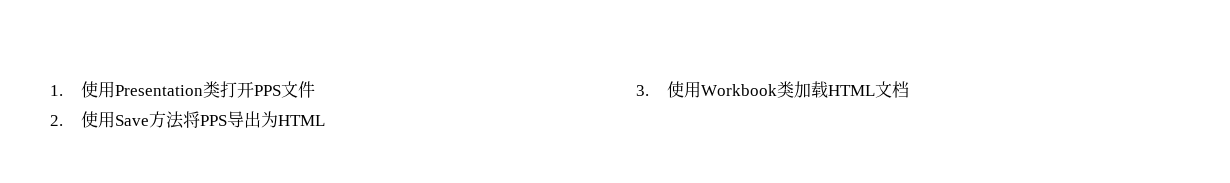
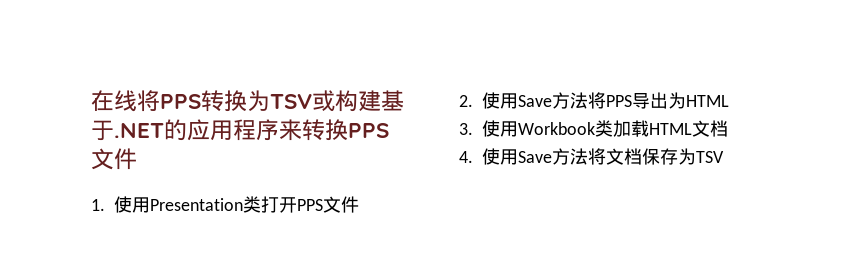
+ 在线将PPS转换为TSV或构建基于.NET的应用程序来转换PPS文件
+ 4.使用Save方法将文档保存为TSV

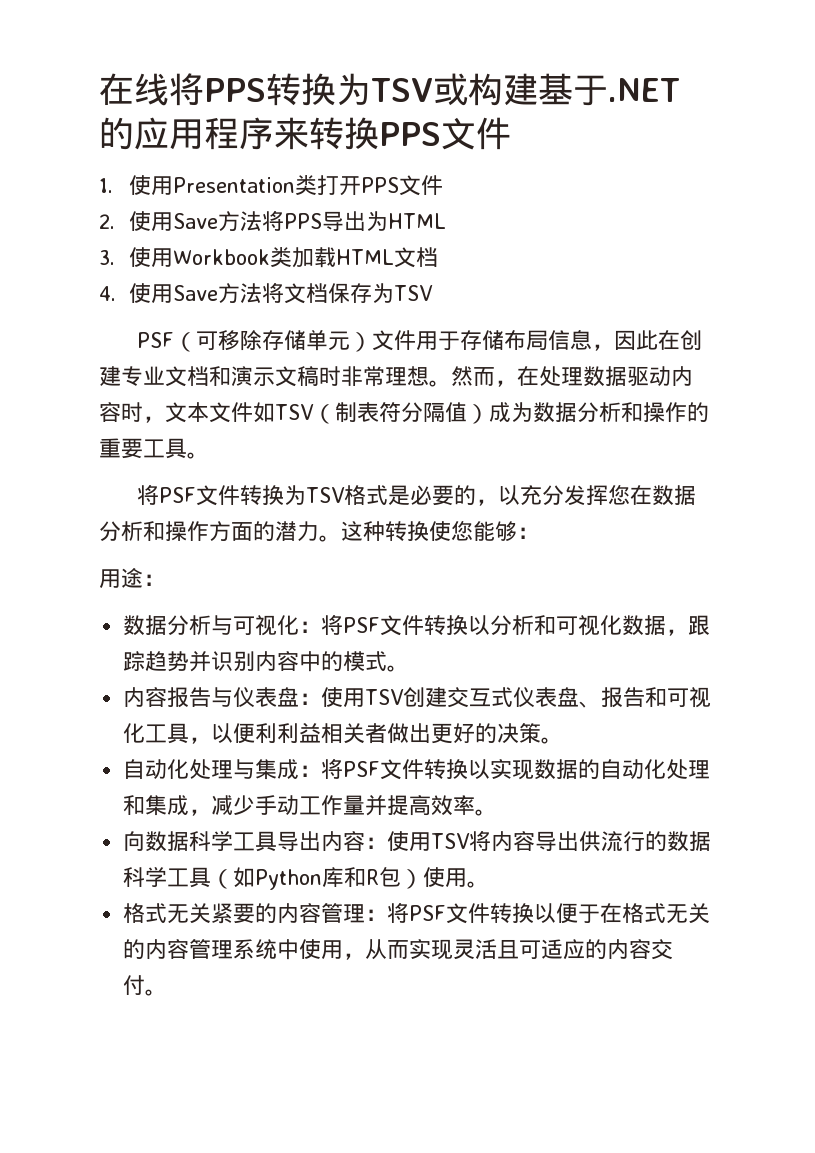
+ PSF（可移除存储单元）文件用于存储布局信息，因此在创建专业文档和演示文稿时非常理想。然而，在处理数据驱动内容时，文本文件如TSV（制表符分隔值）成为数据分析和操作的重要工具。
+ 将PSF文件转换为TSV格式是必要的，以充分发挥您在数据分析和操作方面的潜力。这种转换使您能够：
+ 用途：
+ 数据分析与可视化：将PSF文件转换以分析和可视化数据，跟踪趋势并识别内容中的模式。
+ 内容报告与仪表盘：使用TSV创建交互式仪表盘、报告和可视化工具，以便利利益相关者做出更好的决策。
+ 自动化处理与集成：将PSF文件转换以实现数据的自动化处理和集成，减少手动工作量并提高效率。
+ 向数据科学工具导出内容：使用TSV将内容导出供流行的数据科学工具（如Python库和R包）使用。
+ 格式无关紧要的内容管理：将PSF文件转换以便于在格式无关的内容管理系统中使用，从而实现灵活且可适应的内容交付。

